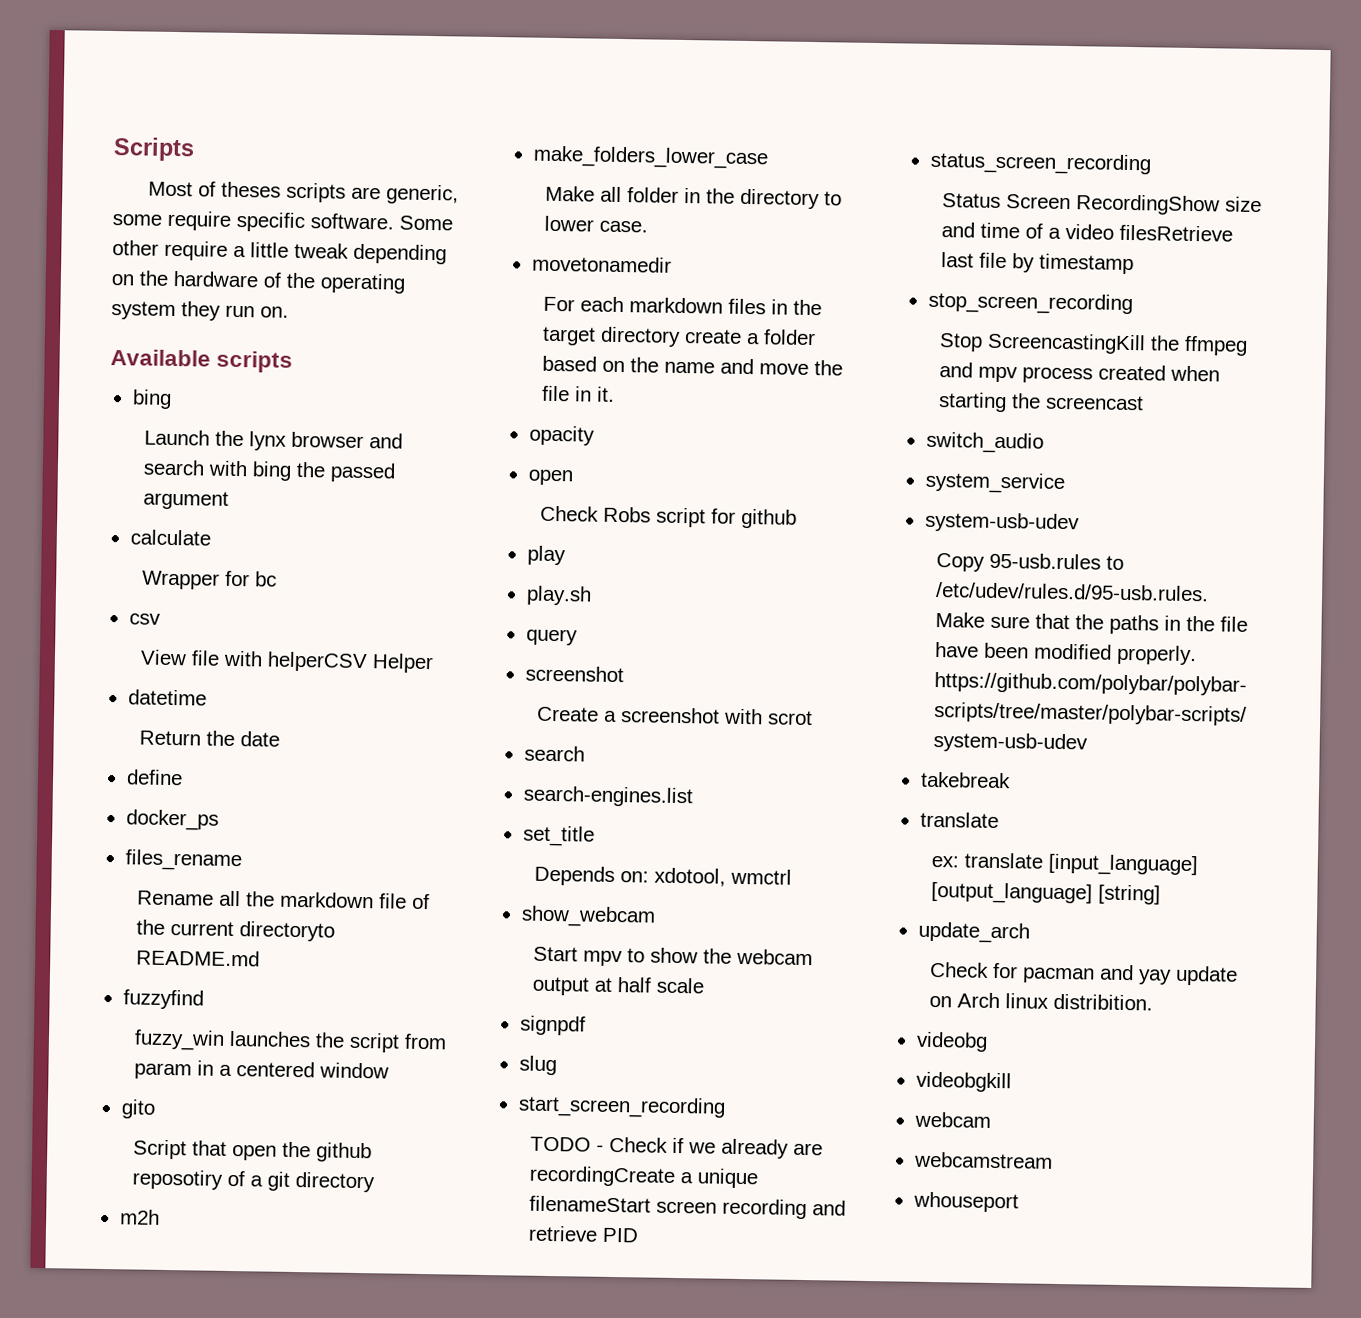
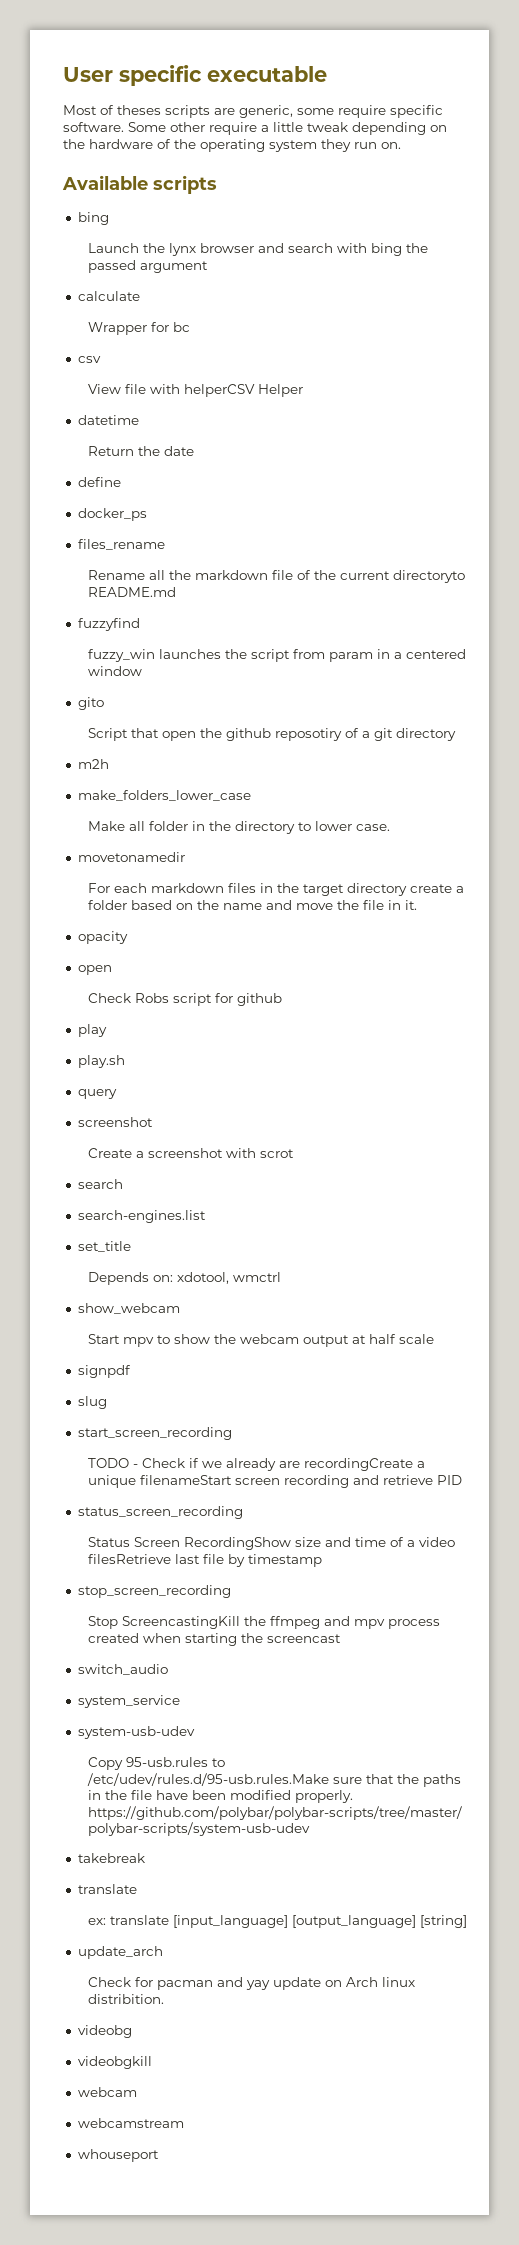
- Scripts
+ User specific executable

